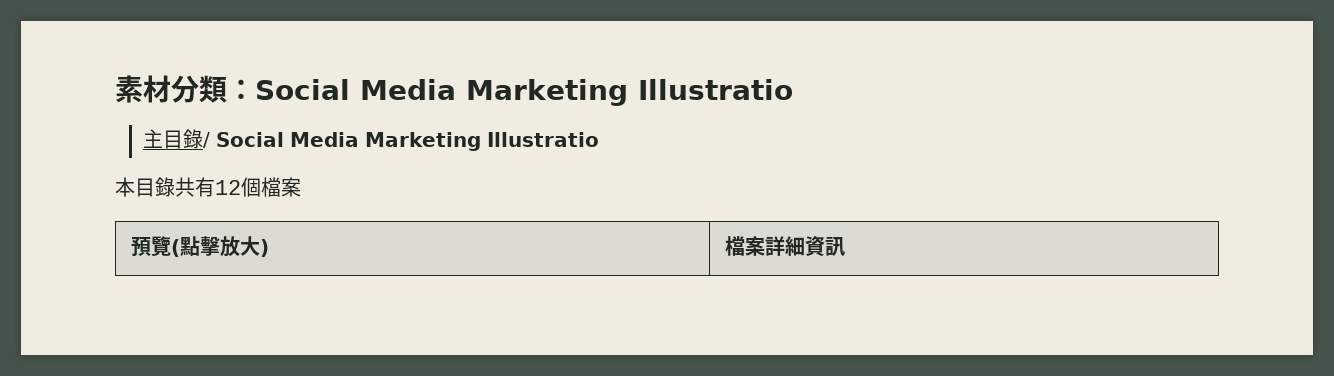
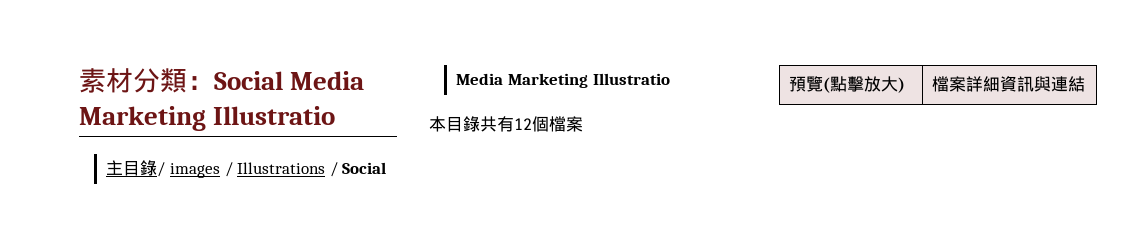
- 主目錄/ Social Media Marketing Illustratio
+ 主目錄/ images / Illustrations / Social Media Marketing Illustratio
- 預覽(點擊放大) | 檔案詳細資訊
+ 預覽(點擊放大) | 檔案詳細資訊與連結

